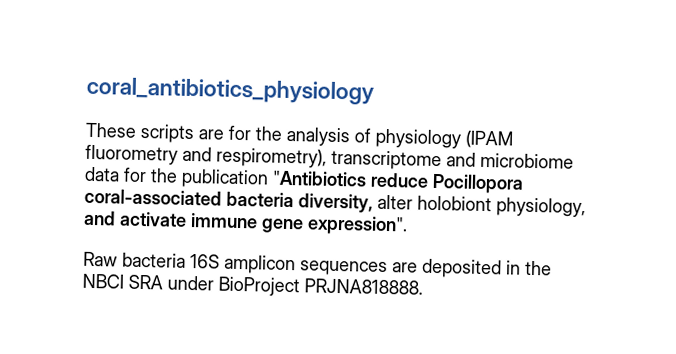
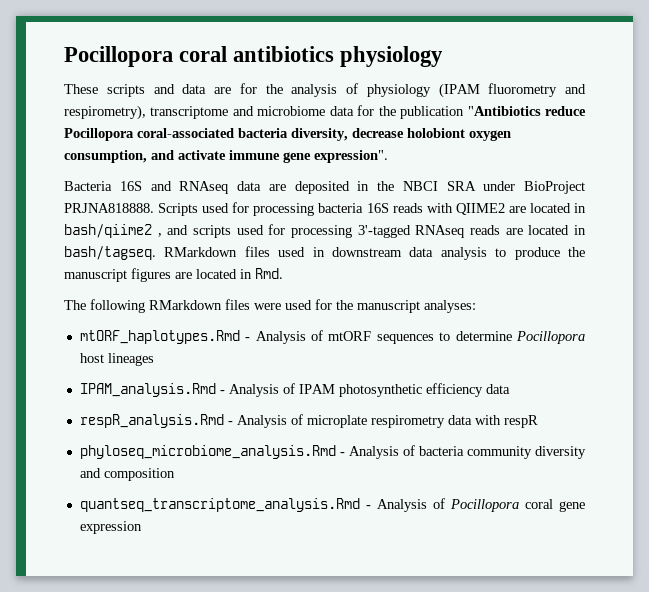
- coral_antibiotics_physiology
+ Pocillopora coral antibiotics physiology
- These scripts are for the analysis of physiology (IPAM fluorometry and respirometry), transcriptome and microbiome data for the publication "Antibiotics reduce Pocillopora coral-associated bacteria diversity, alter holobiont physiology, and activate immune gene expression".
+ These scripts and data are for the analysis of physiology (IPAM fluorometry and respirometry), transcriptome and microbiome data for the publication "Antibiotics reduce Pocillopora coral-associated bacteria diversity, decrease holobiont oxygen consumption, and activate immune gene expression".
- Raw bacteria 16S amplicon sequences are deposited in the NBCI SRA under BioProject PRJNA818888.
+ Bacteria 16S and RNAseq data are deposited in the NBCI SRA under BioProject PRJNA818888.
+ Scripts used for processing bacteria 16S reads with QIIME2 are located in bash/qiime2 , and scripts used for processing 3'-tagged RNAseq reads are located in bash/tagseq. RMarkdown files used in downstream data analysis to produce the manuscript figures are located in Rmd.
+ The following RMarkdown files were used for the manuscript analyses:
+ mtORF_haplotypes.Rmd - Analysis of mtORF sequences to determine Pocillopora host lineages
+ IPAM_analysis.Rmd - Analysis of IPAM photosynthetic efficiency data
+ respR_analysis.Rmd - Analysis of microplate respirometry data with respR
+ phyloseq_microbiome_analysis.Rmd - Analysis of bacteria community diversity and composition
+ quantseq_transcriptome_analysis.Rmd - Analysis of Pocillopora coral gene expression

